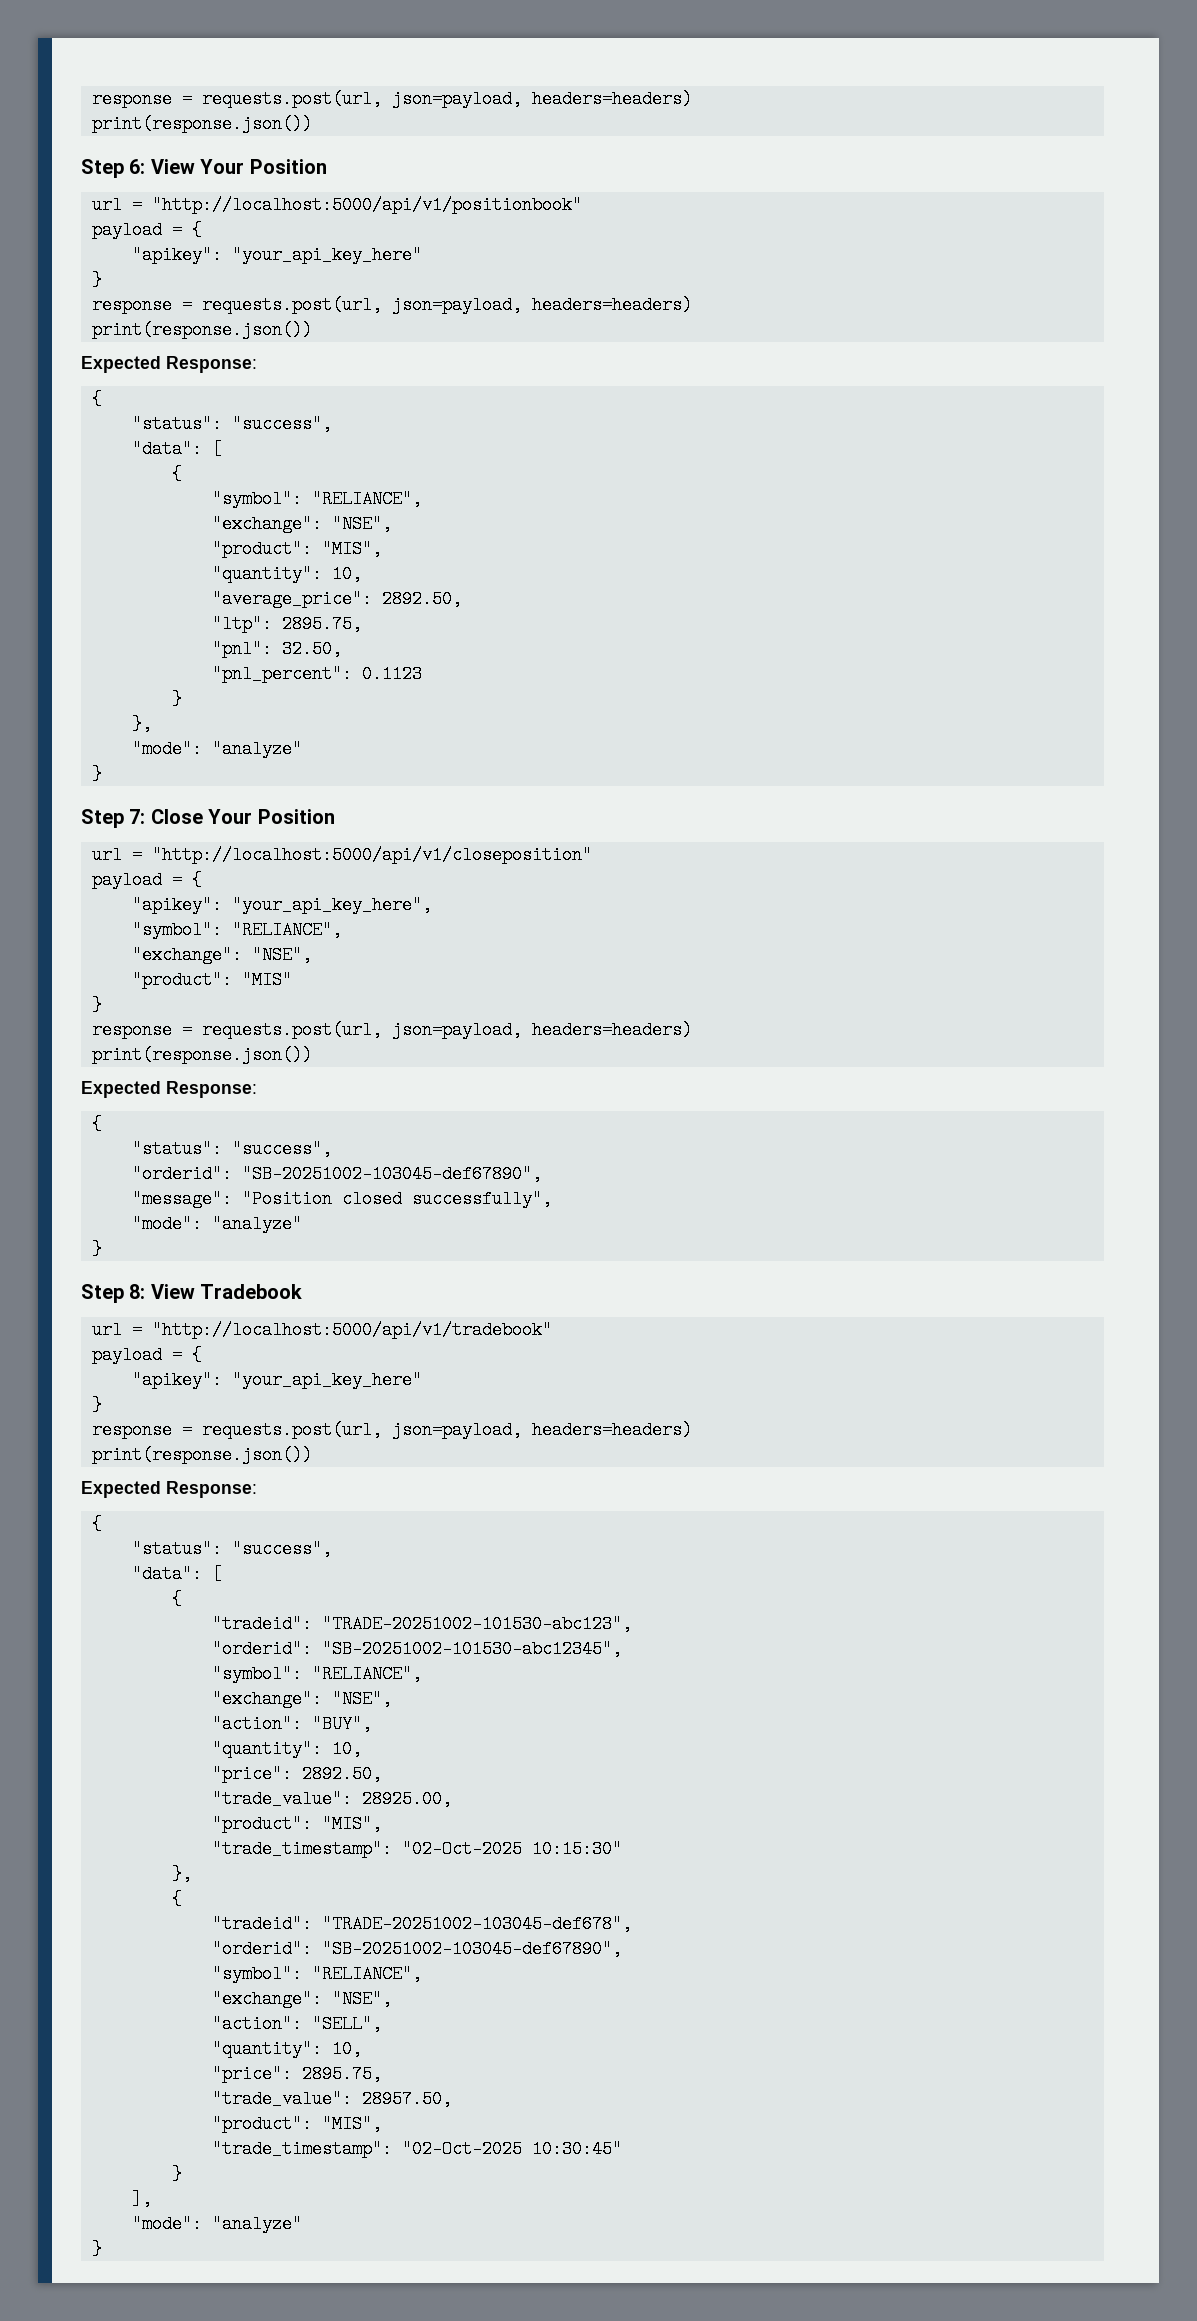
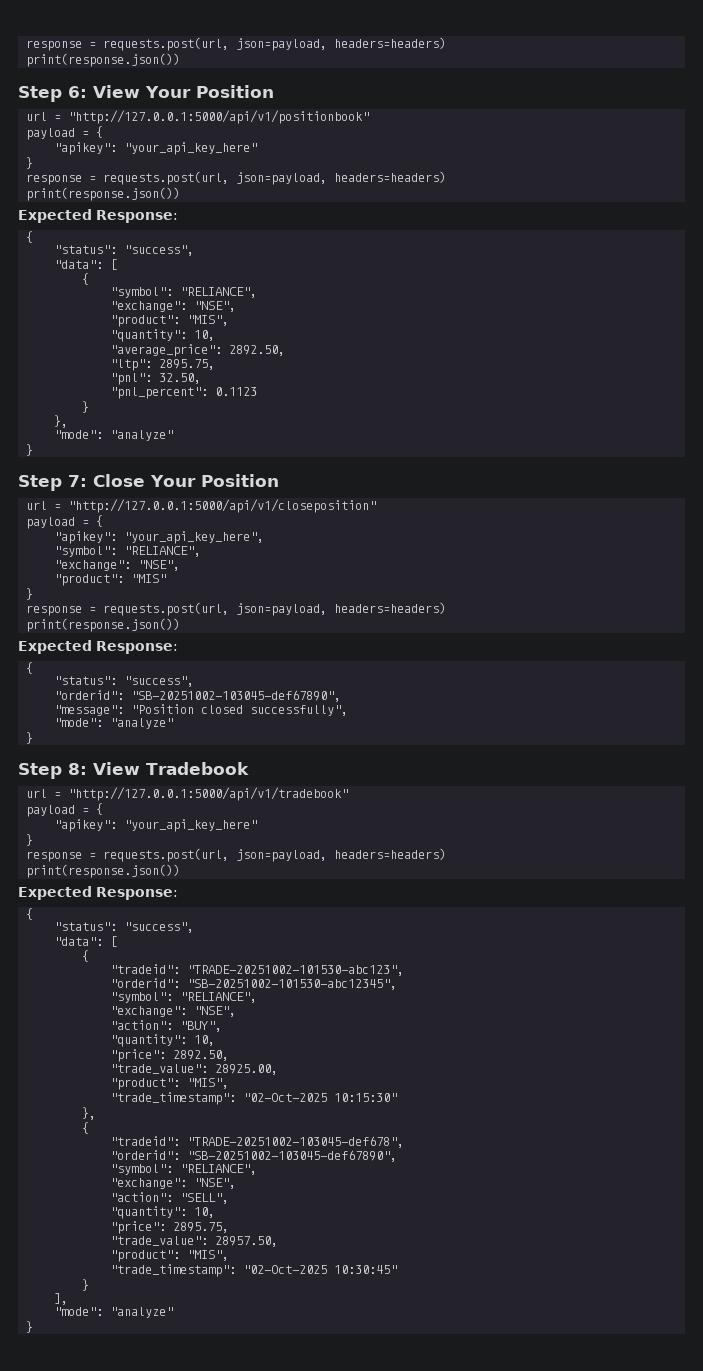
- url = "http://localhost:5000/api/v1/positionbook"
+ url = "http://127.0.0.1:5000/api/v1/positionbook"
- url = "http://localhost:5000/api/v1/closeposition"
+ url = "http://127.0.0.1:5000/api/v1/closeposition"
- url = "http://localhost:5000/api/v1/tradebook"
+ url = "http://127.0.0.1:5000/api/v1/tradebook"

